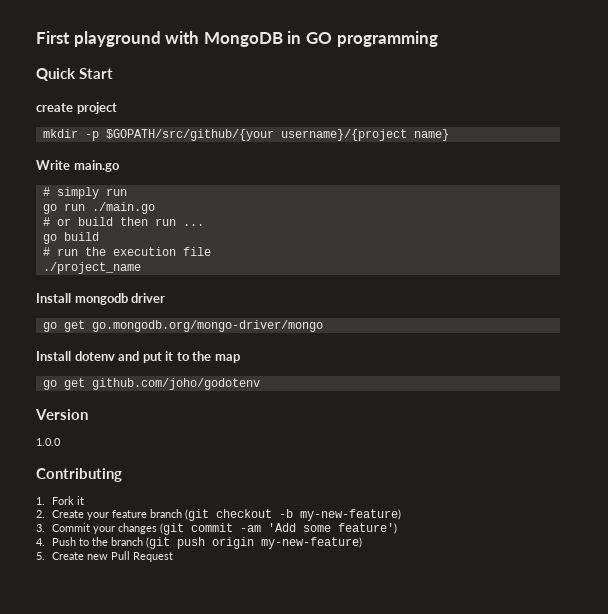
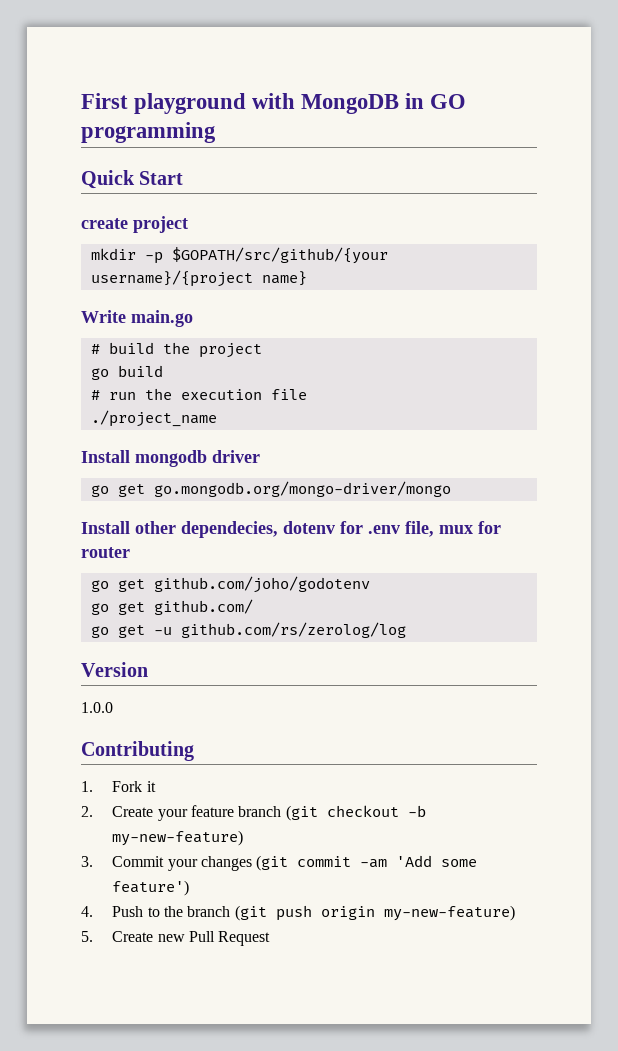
- # simply run
- go run ./main.go
- # or build then run ...
+ # build the project
- Install dotenv and put it to the map
+ Install other dependecies, dotenv for .env file, mux for router
  go get github.com/joho/godotenv
+ go get github.com/
+ go get -u github.com/rs/zerolog/log

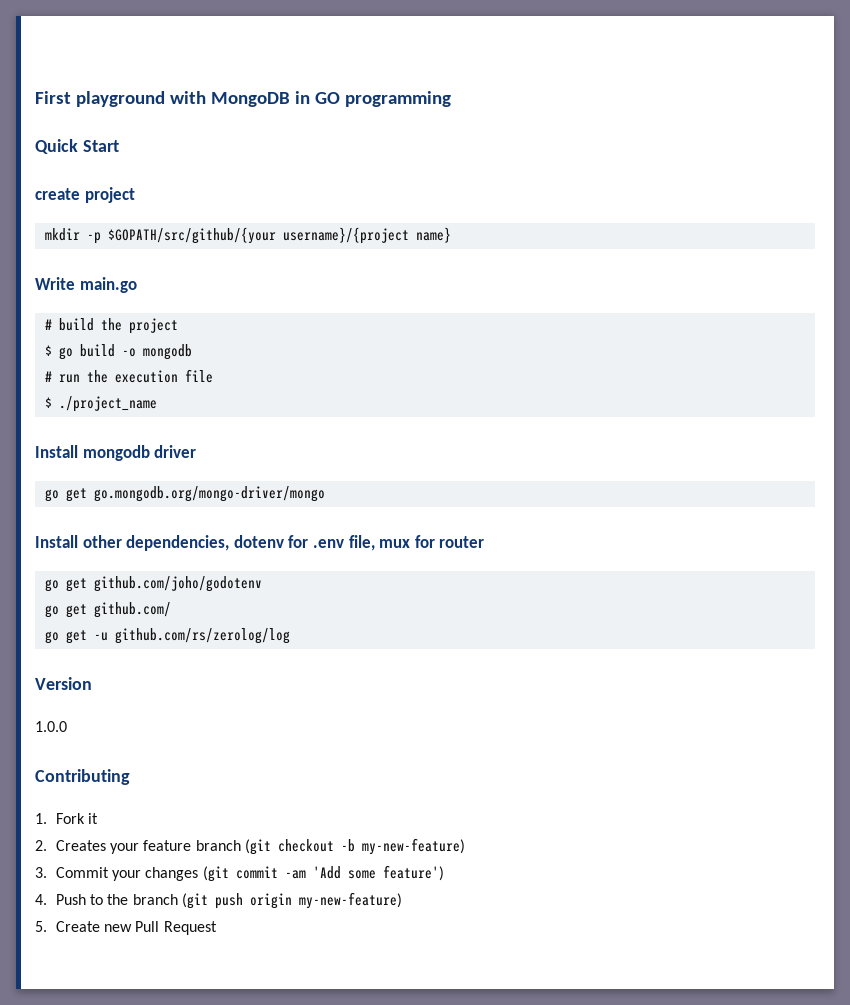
- go build
+ $ go build -o mongodb
- ./project_name
+ $ ./project_name
- Install other dependecies, dotenv for .env file, mux for router
+ Install other dependencies, dotenv for .env file, mux for router
- 2. Create your feature branch (git checkout -b my-new-feature)
+ 2. Creates your feature branch (git checkout -b my-new-feature)

